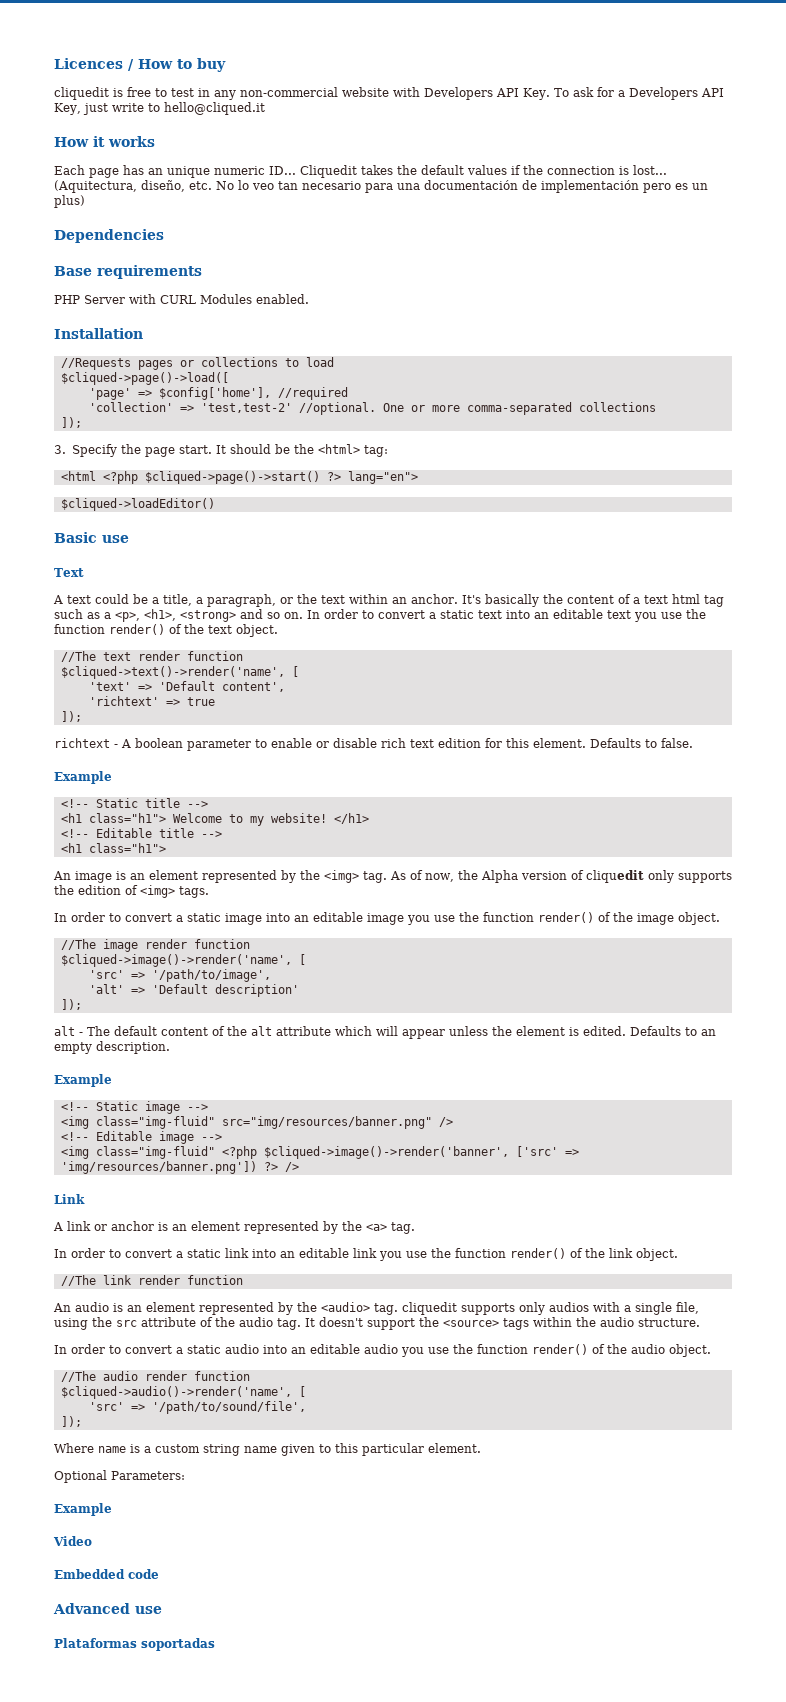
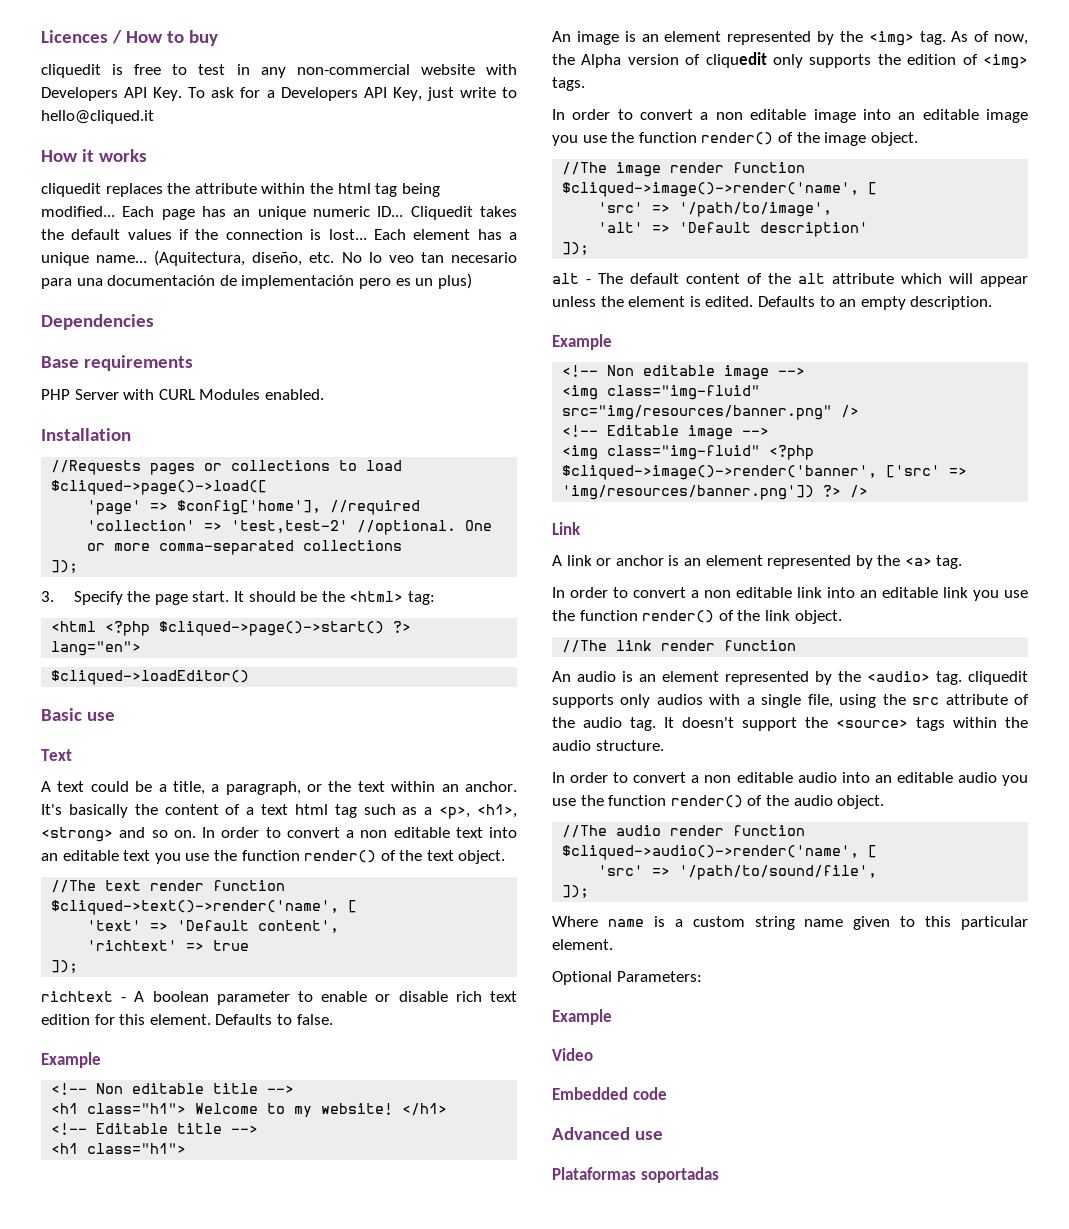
+ cliquedit replaces the attribute within the html tag being modified...
+ Each element has a unique name...
- In order to convert a static text into an editable text you use the function render() of the text object.
+ In order to convert a non editable text into an editable text you use the function render() of the text object.
- <!-- Static title -->
+ <!-- Non editable title -->
- In order to convert a static image into an editable image you use the function render() of the image object.
+ In order to convert a non editable image into an editable image you use the function render() of the image object.
- <!-- Static image -->
+ <!-- Non editable image -->
- In order to convert a static link into an editable link you use the function render() of the link object.
+ In order to convert a non editable link into an editable link you use the function render() of the link object.
- In order to convert a static audio into an editable audio you use the function render() of the audio object.
+ In order to convert a non editable audio into an editable audio you use the function render() of the audio object.

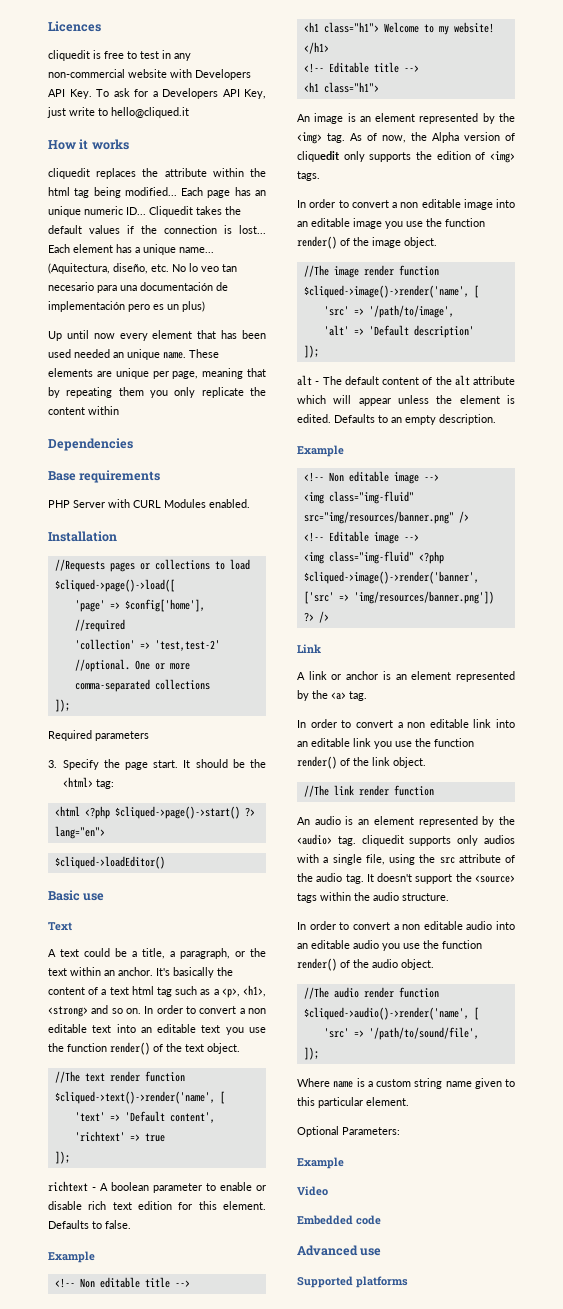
- Licences / How to buy
+ Licences
+ Up until now every element that has been used needed an unique name. These elements are unique per page, meaning that by repeating them you only replicate the content within
+ Required parameters
- Plataformas soportadas
+ Supported platforms

